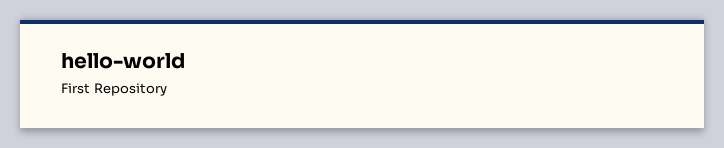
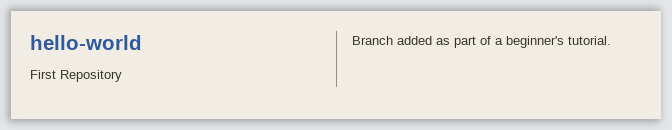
+ Branch added as part of a beginner's tutorial.

